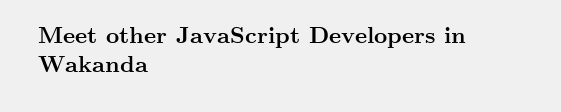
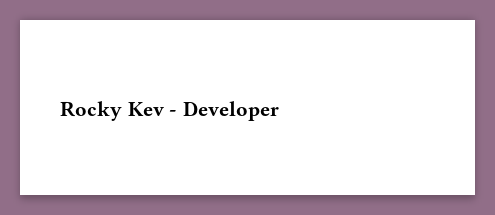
- Meet other JavaScript Developers in Wakanda
+ Rocky Kev - Developer

